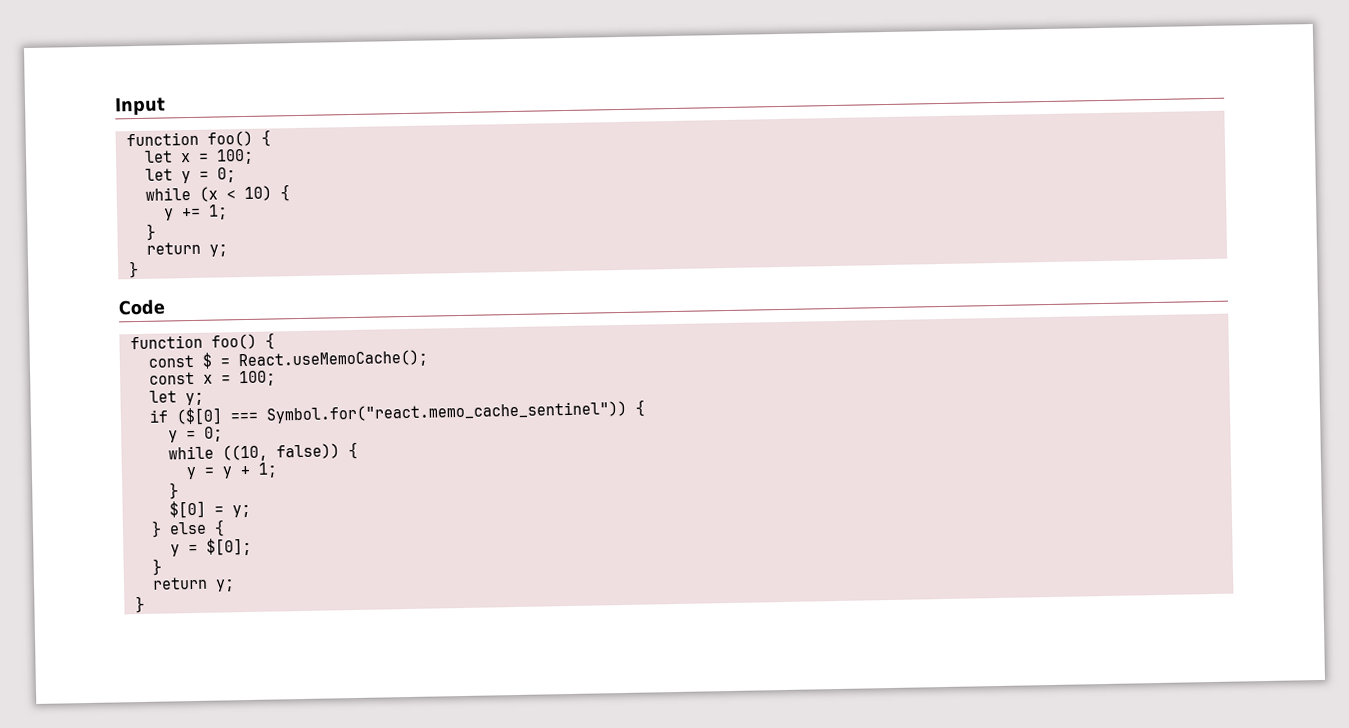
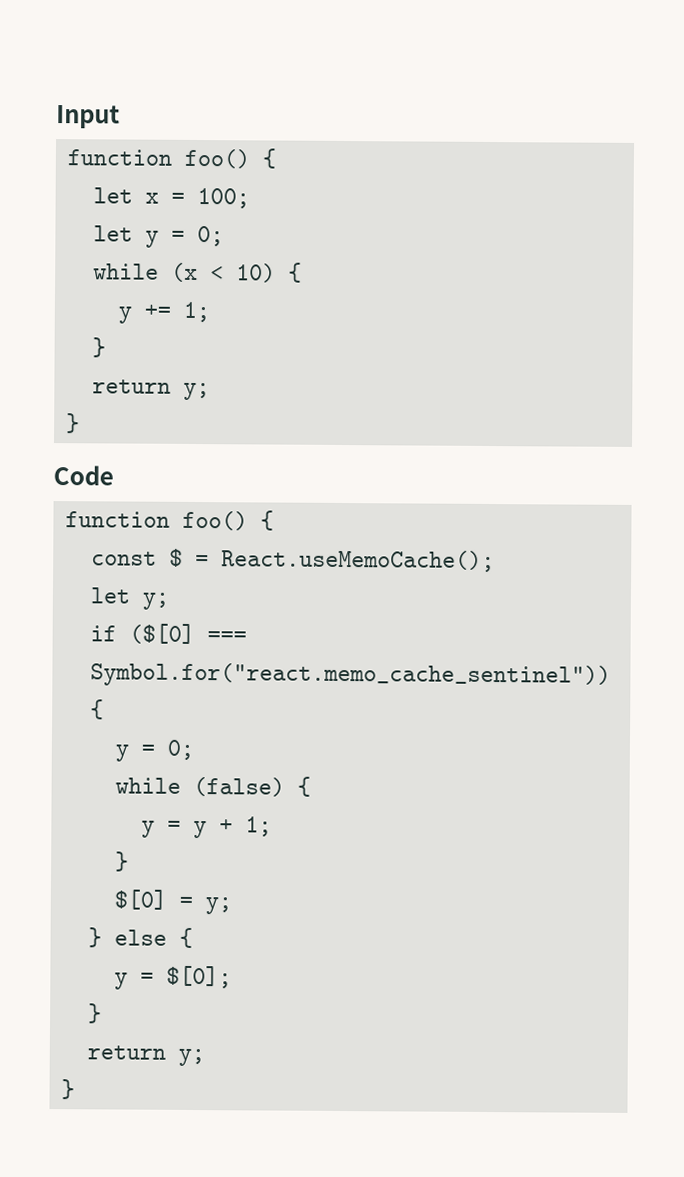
- const x = 100;
- while ((10, false)) {
+ while (false) {

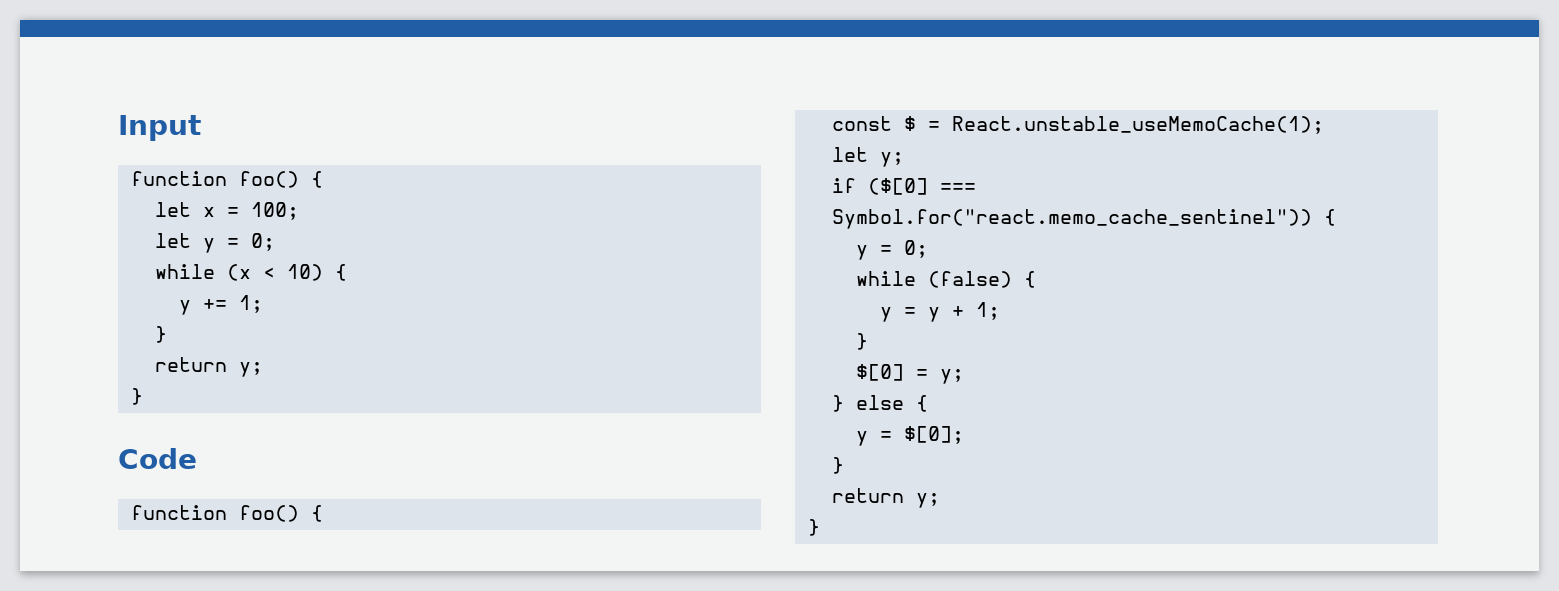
- const $ = React.useMemoCache();
+ const $ = React.unstable_useMemoCache(1);

